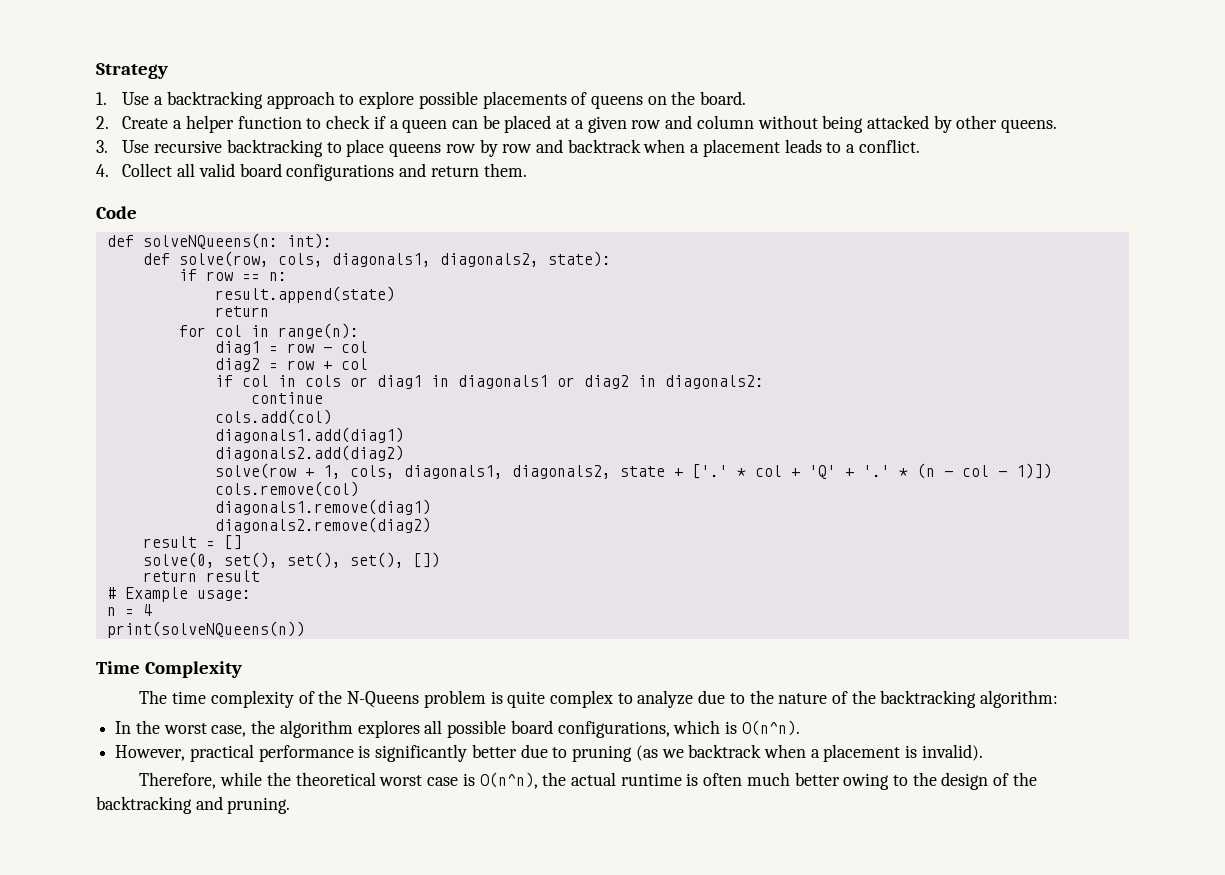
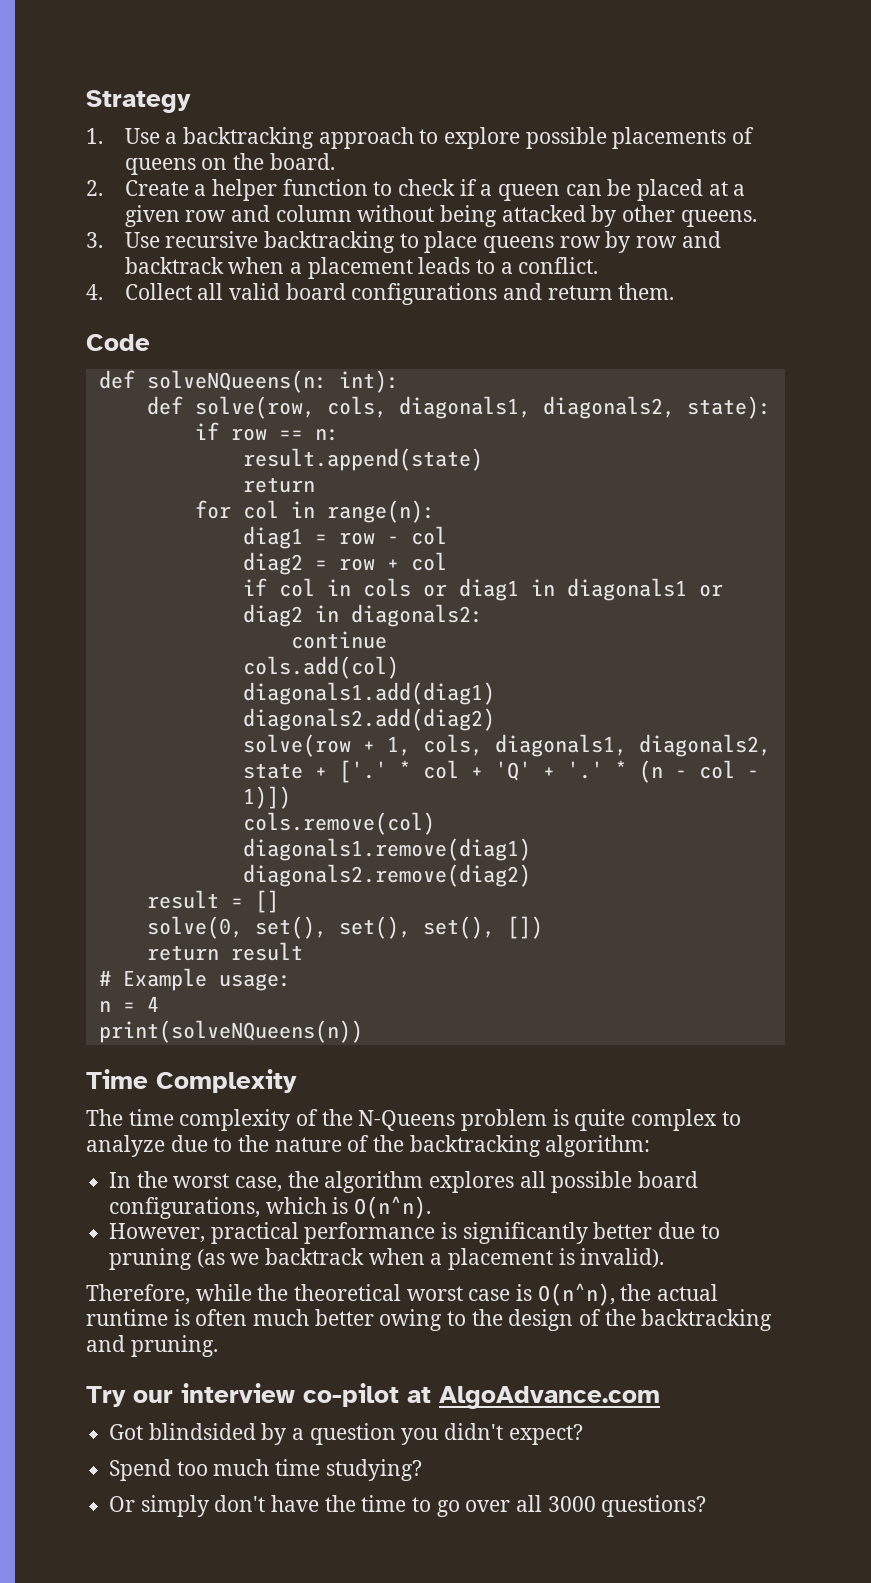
+ Try our interview co-pilot at AlgoAdvance.com
+ Got blindsided by a question you didn't expect?
+ Spend too much time studying?
+ Or simply don't have the time to go over all 3000 questions?

